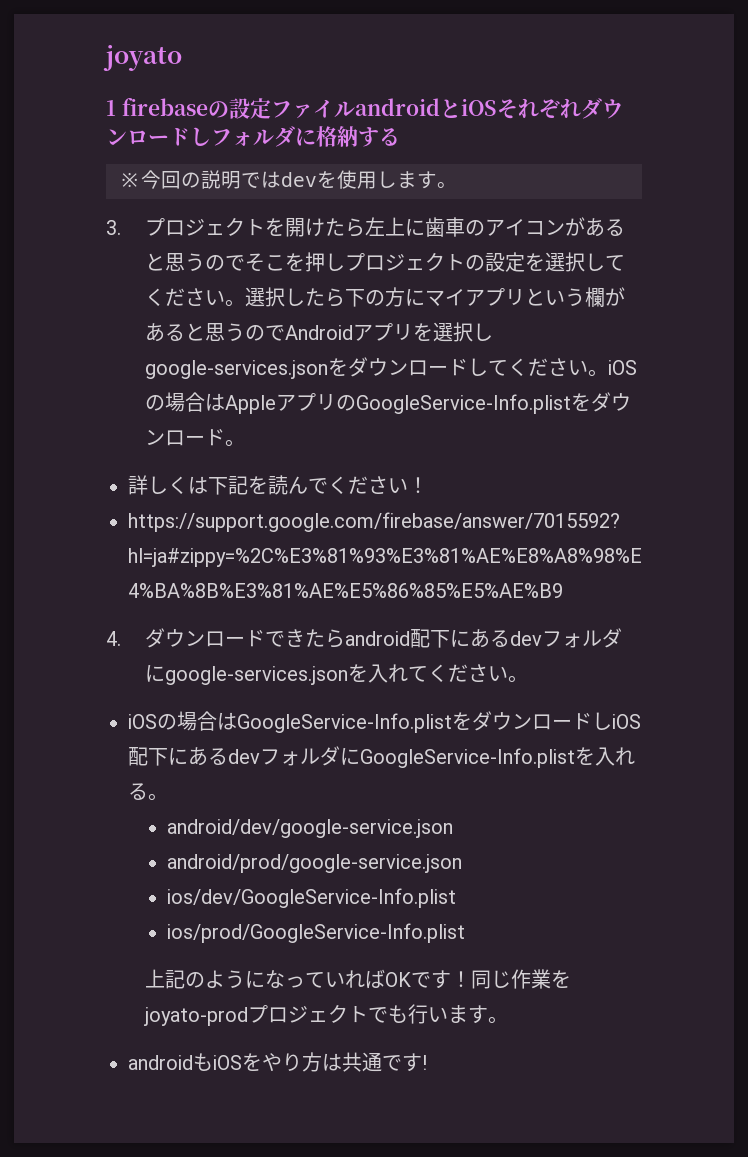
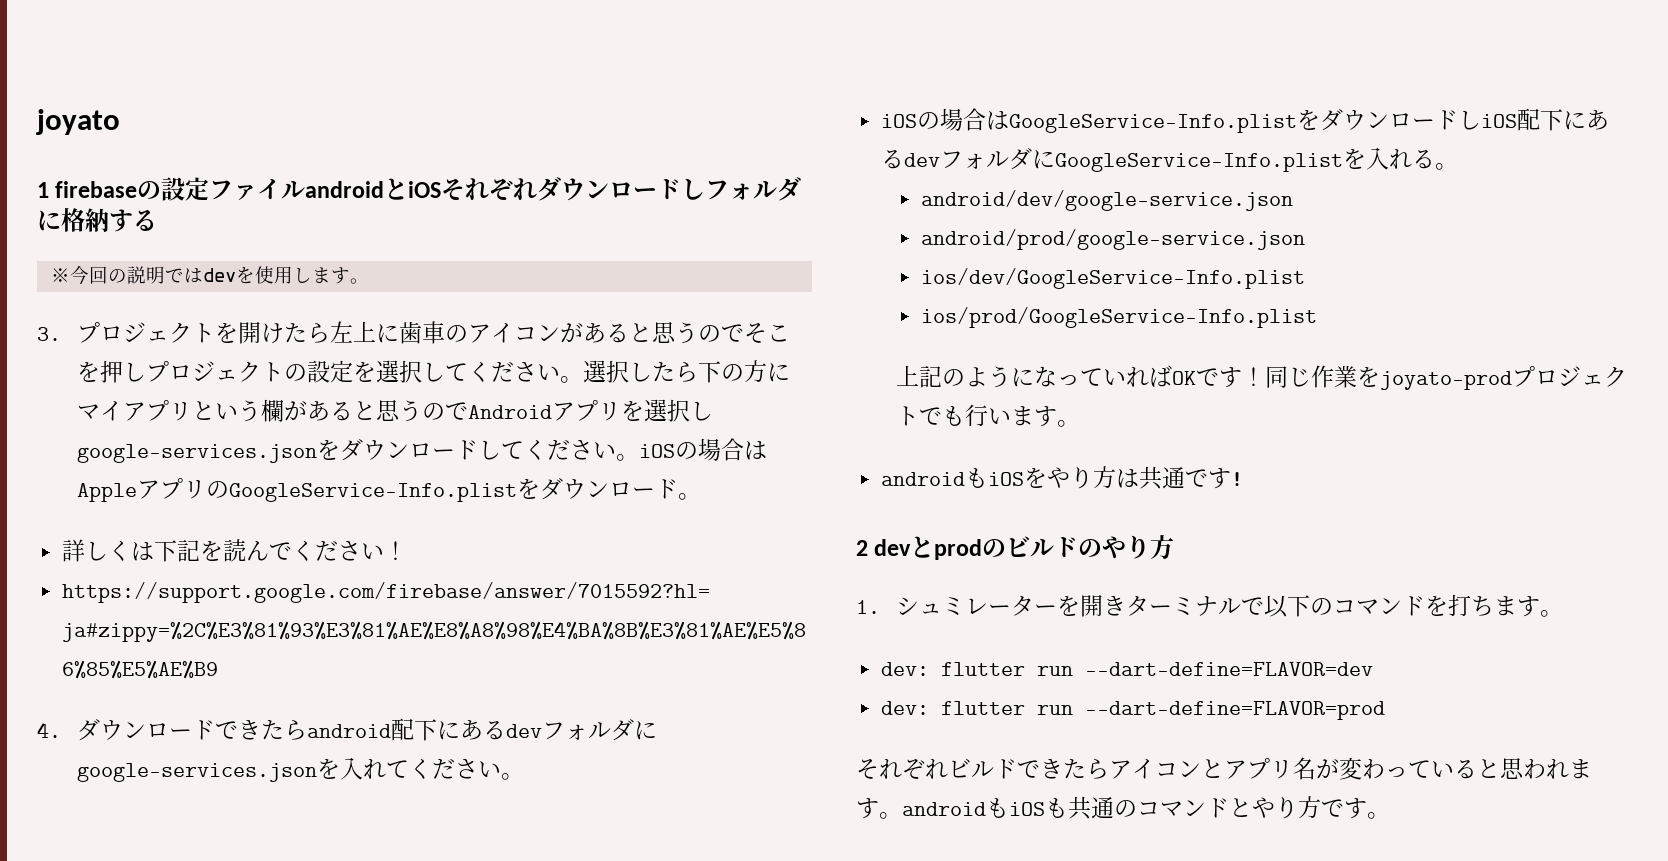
+ 2 devとprodのビルドのやり方
+ 1.シュミレーターを開きターミナルで以下のコマンドを打ちます。
+ dev: flutter run --dart-define=FLAVOR=dev
+ dev: flutter run --dart-define=FLAVOR=prod
+ それぞれビルドできたらアイコンとアプリ名が変わっていると思われます。androidもiOSも共通のコマンドとやり方です。

